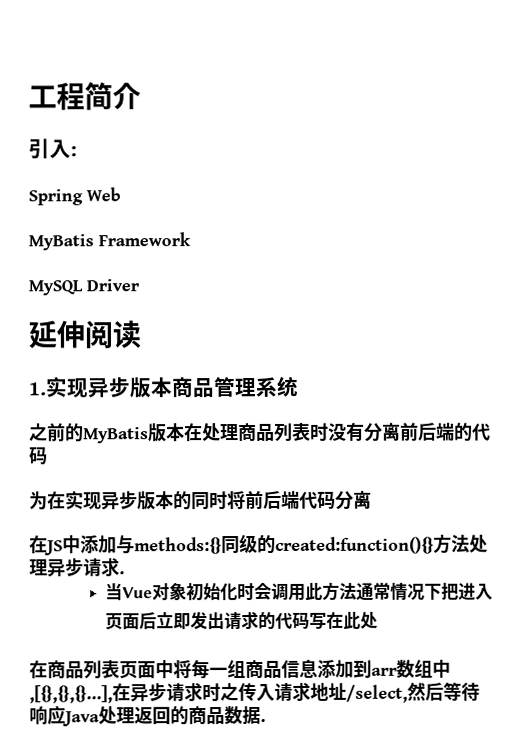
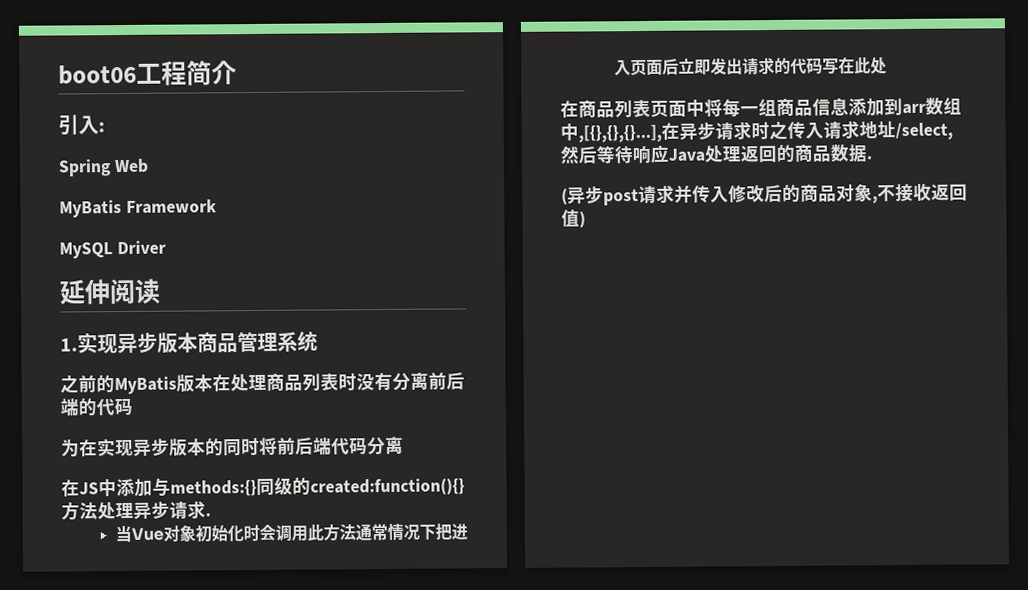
- 工程简介
+ boot06工程简介
+ (异步post请求并传入修改后的商品对象,不接收返回值)

